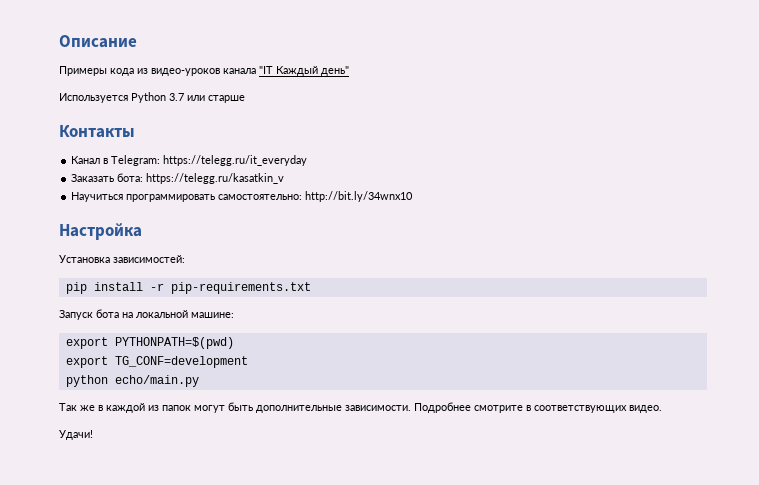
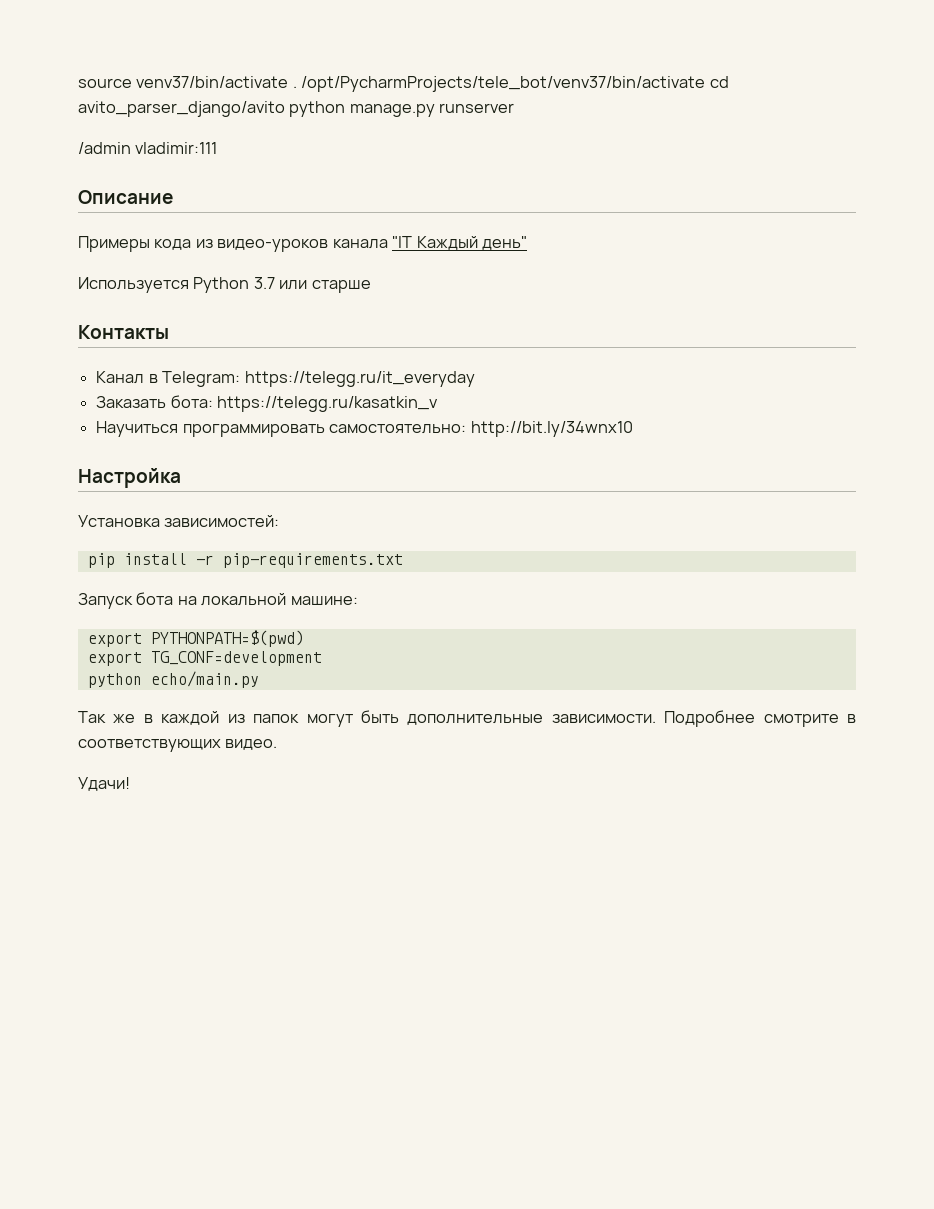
+ source venv37/bin/activate . /opt/PycharmProjects/tele_bot/venv37/bin/activate cd avito_parser_django/avito python manage.py runserver
+ /admin vladimir:111

